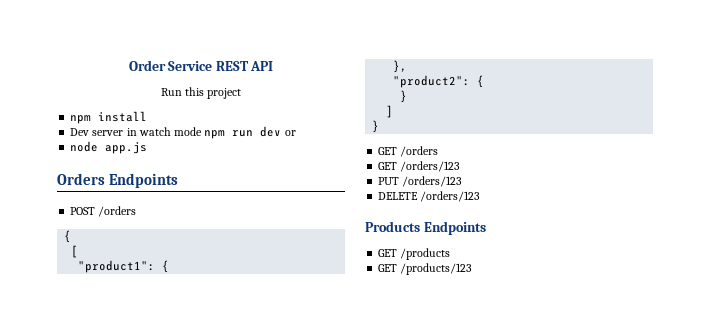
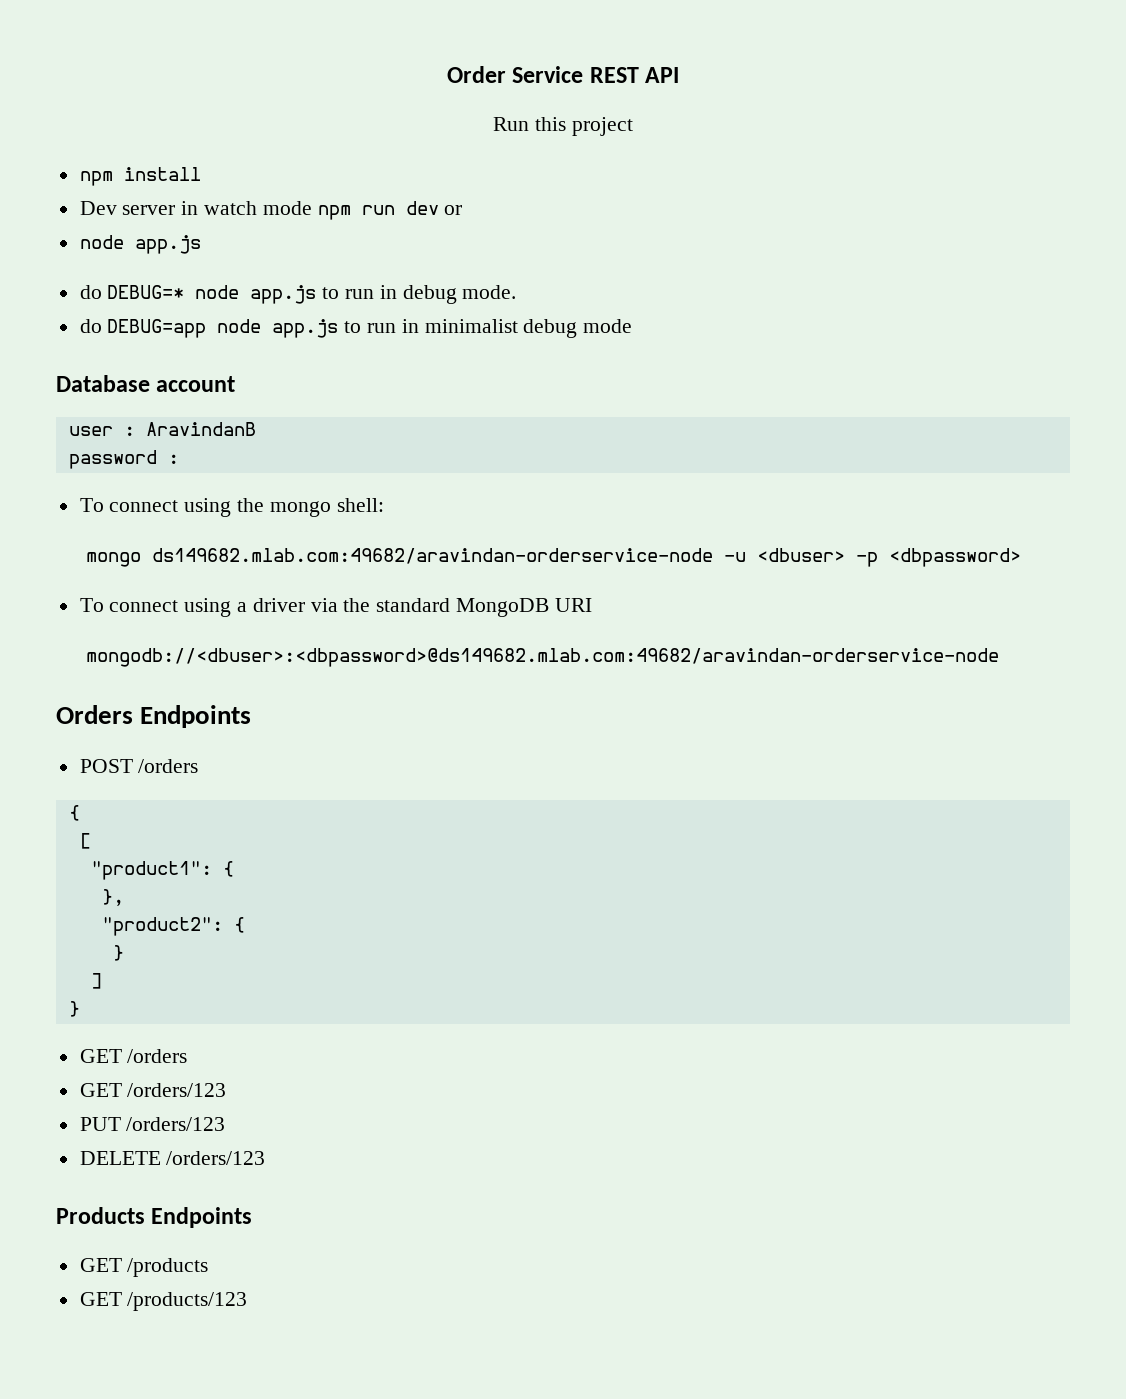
+ do DEBUG=* node app.js to run in debug mode.
+ do DEBUG=app node app.js to run in minimalist debug mode
+ Database account
+ user : AravindanB
+ password :
+ To connect using the mongo shell:
+ mongo ds149682.mlab.com:49682/aravindan-orderservice-node -u <dbuser> -p <dbpassword>
+ To connect using a driver via the standard MongoDB URI
+ mongodb://<dbuser>:<dbpassword>@ds149682.mlab.com:49682/aravindan-orderservice-node

